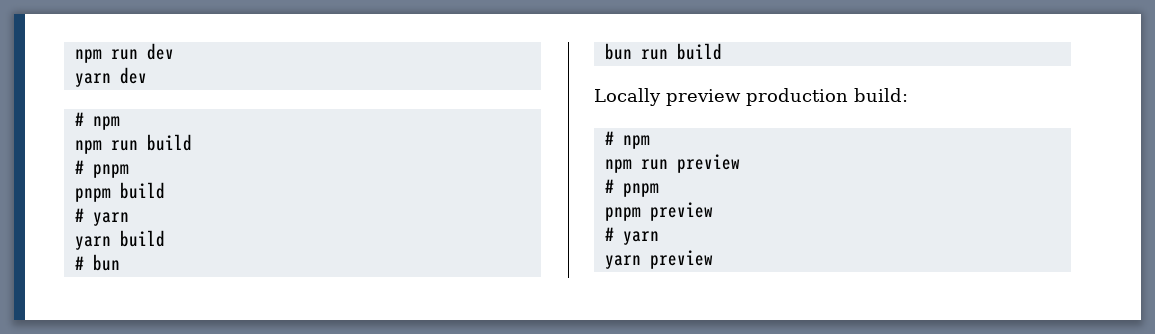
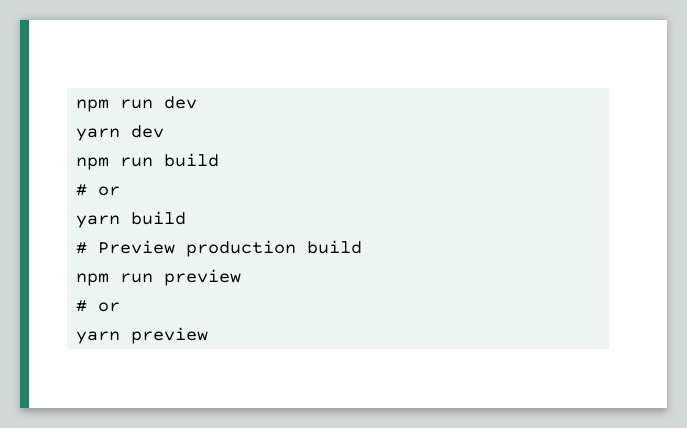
  yarn dev
- # npm
  npm run build
- # pnpm
- pnpm build
- # yarn
+ # or
  yarn build
- # bun
- bun run build
- Locally preview production build:
- # npm
+ # Preview production build
  npm run preview
- # pnpm
- pnpm preview
- # yarn
+ # or

